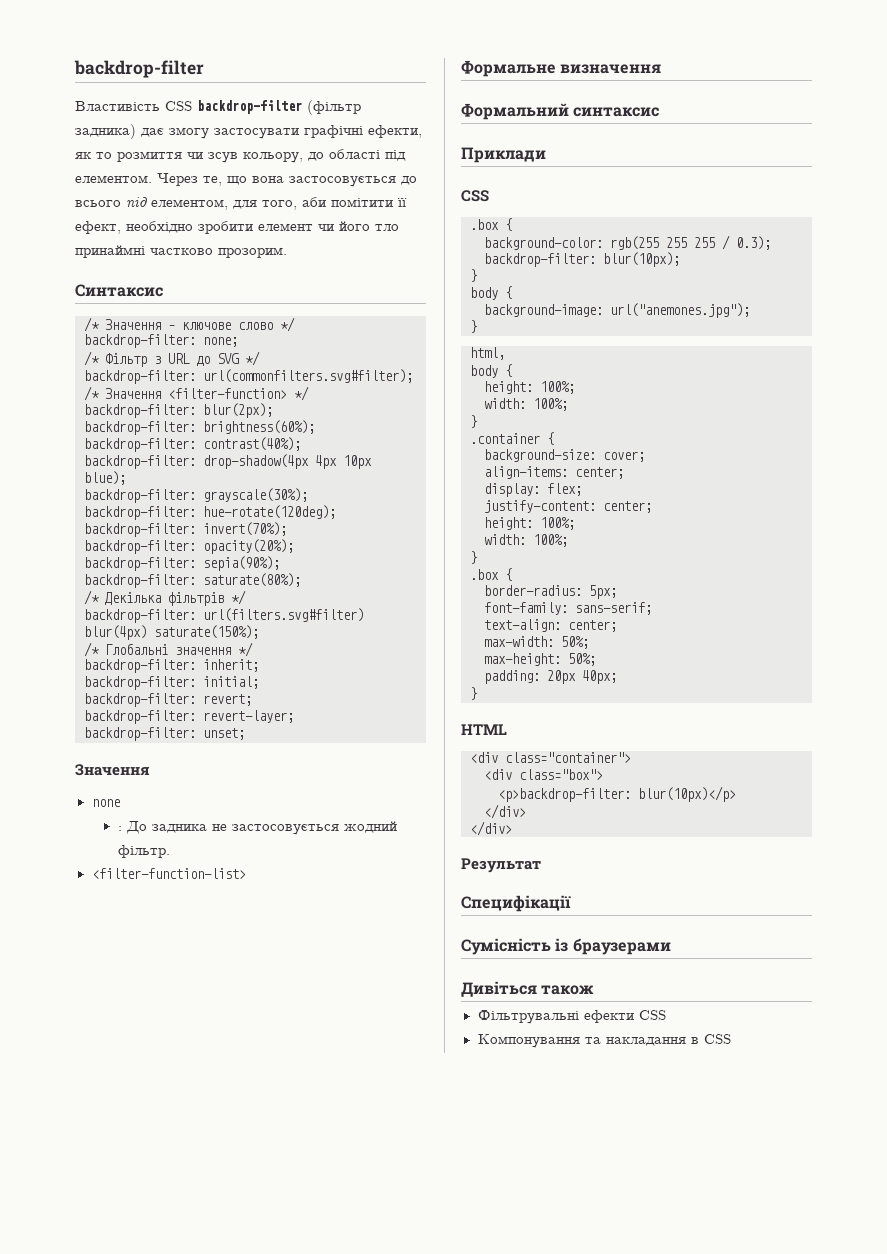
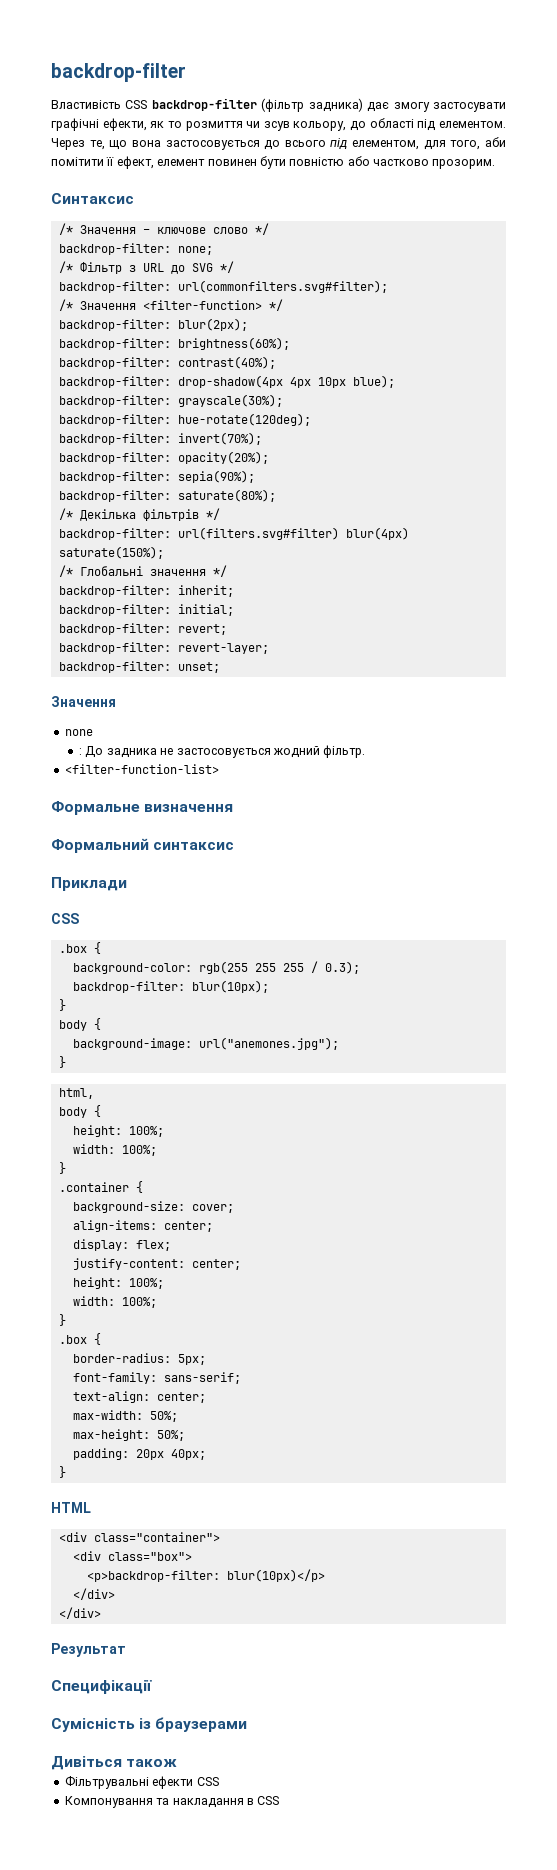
- Через те, що вона застосовується до всього під елементом, для того, аби помітити її ефект, необхідно зробити елемент чи його тло принаймні частково прозорим.
+ Через те, що вона застосовується до всього під елементом, для того, аби помітити її ефект, елемент повинен бути повністю або частково прозорим.

